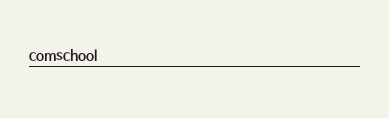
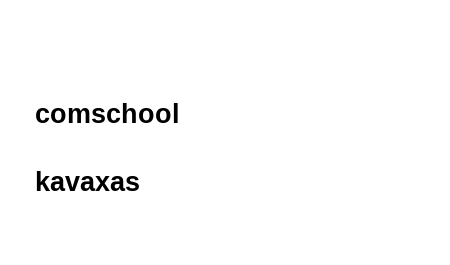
+ kavaxas

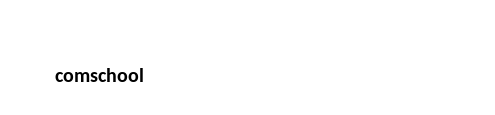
- kavaxas

